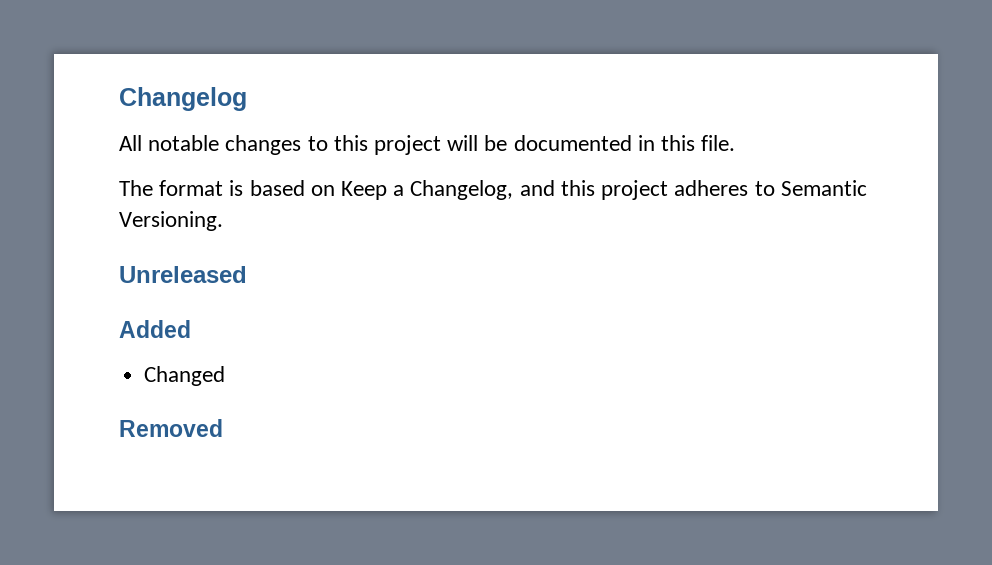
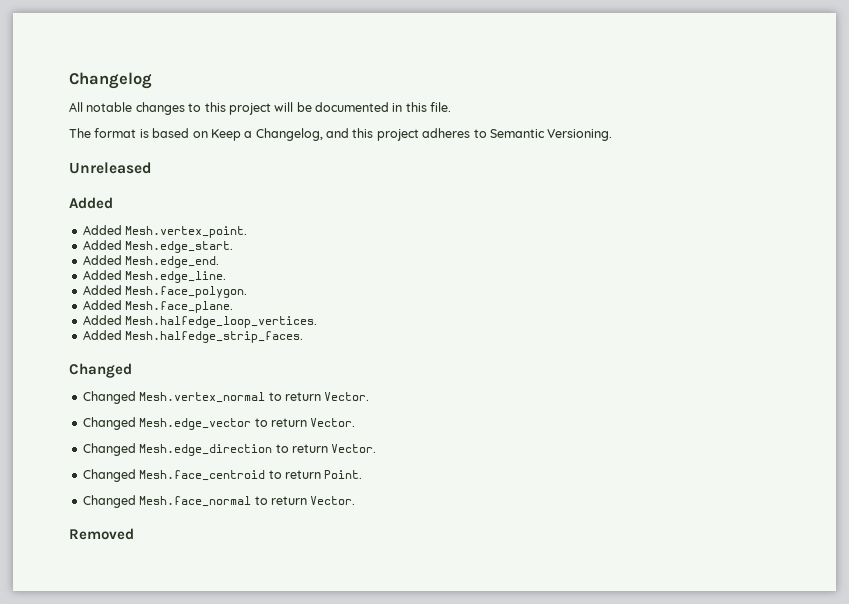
+ Added Mesh.vertex_point.
+ Added Mesh.edge_start.
+ Added Mesh.edge_end.
+ Added Mesh.edge_line.
+ Added Mesh.face_polygon.
+ Added Mesh.face_plane.
+ Added Mesh.halfedge_loop_vertices.
+ Added Mesh.halfedge_strip_faces.
  Changed
+ Changed Mesh.vertex_normal to return Vector.
+ Changed Mesh.edge_vector to return Vector.
+ Changed Mesh.edge_direction to return Vector.
+ Changed Mesh.face_centroid to return Point.
+ Changed Mesh.face_normal to return Vector.

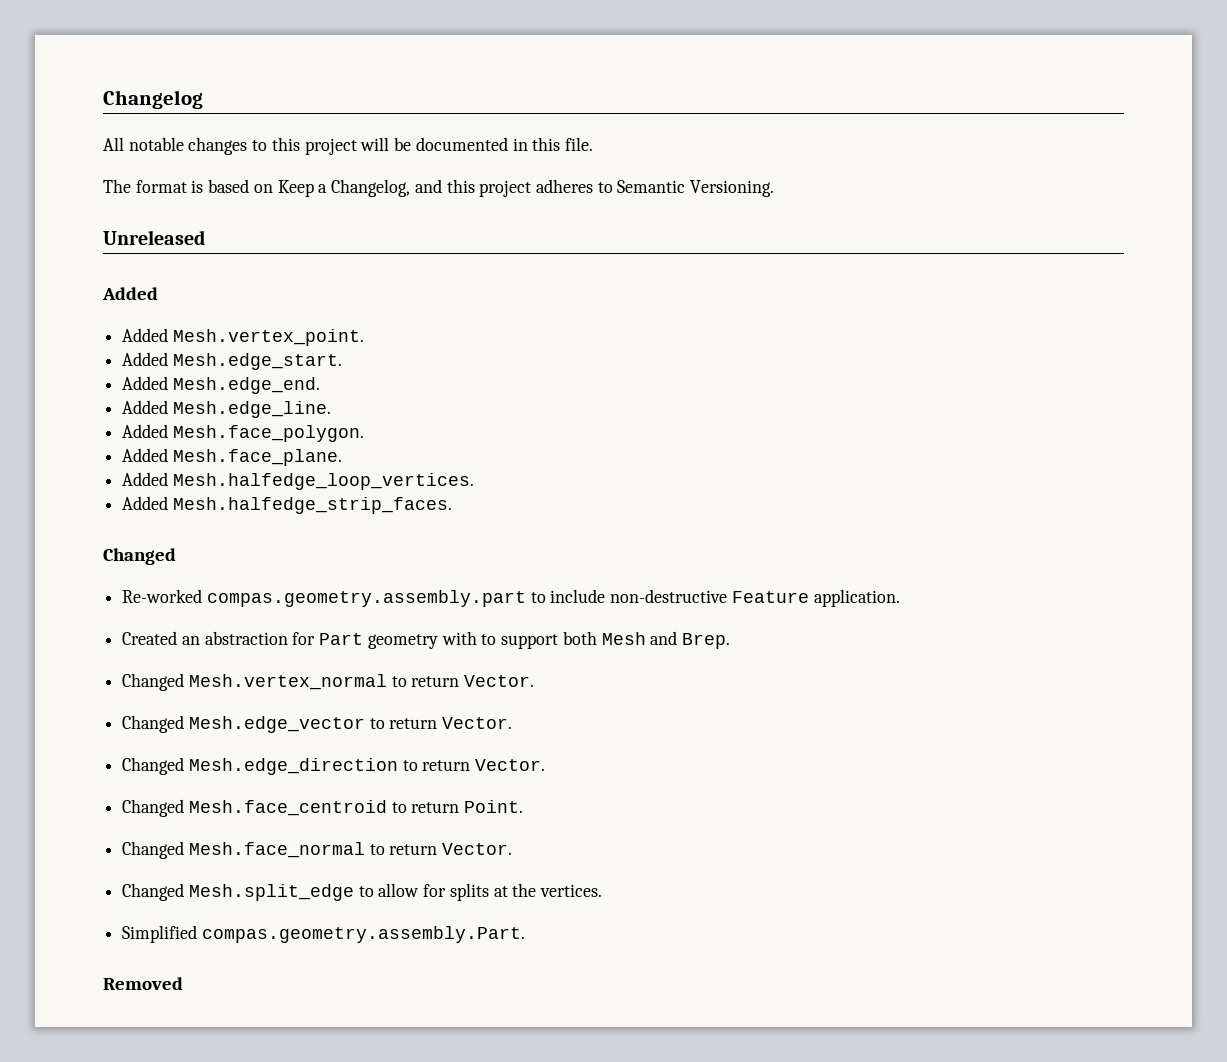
+ Re-worked compas.geometry.assembly.part to include non-destructive Feature application.
+ Created an abstraction for Part geometry with to support both Mesh and Brep.
+ Changed Mesh.split_edge to allow for splits at the vertices.
+ Simplified compas.geometry.assembly.Part.

